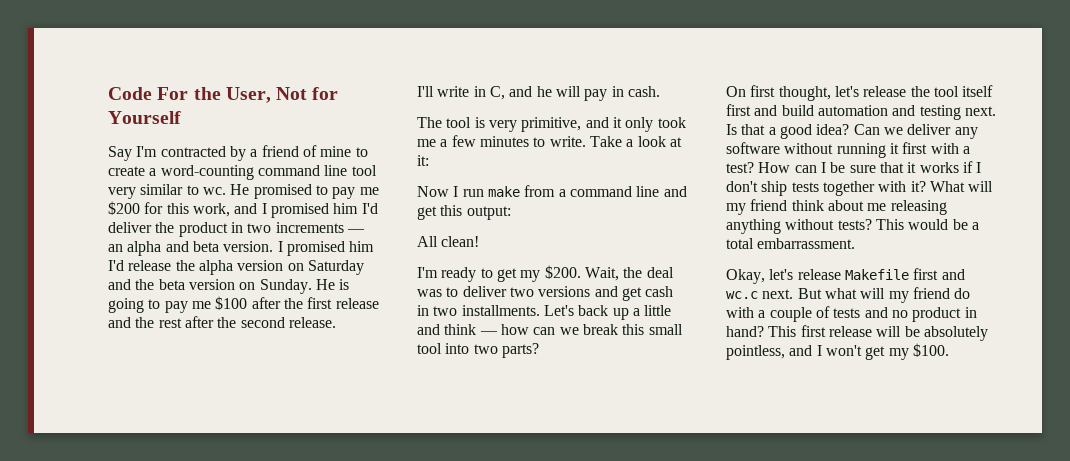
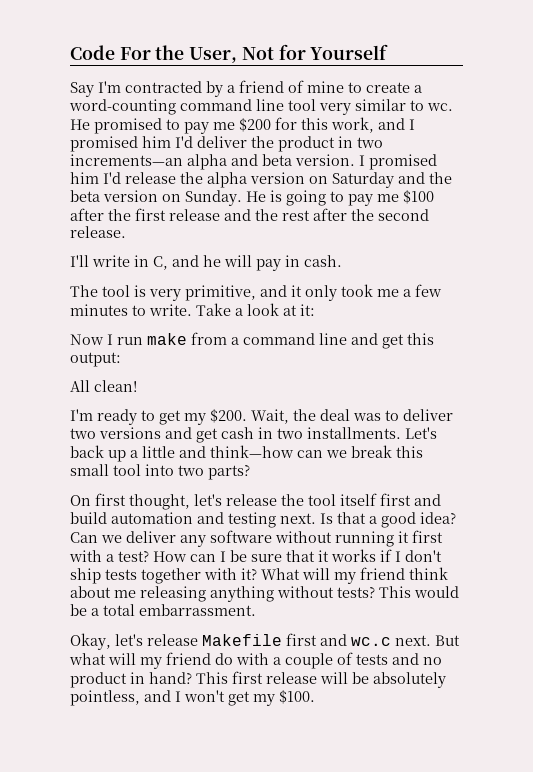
- He promised to pay me $200 for this work, and I promised him I'd deliver the product in two increments — an alpha and beta version.
+ He promised to pay me $200 for this work, and I promised him I'd deliver the product in two increments—an alpha and beta version.
- Let's back up a little and think — how can we break this small tool into two parts?
+ Let's back up a little and think—how can we break this small tool into two parts?

